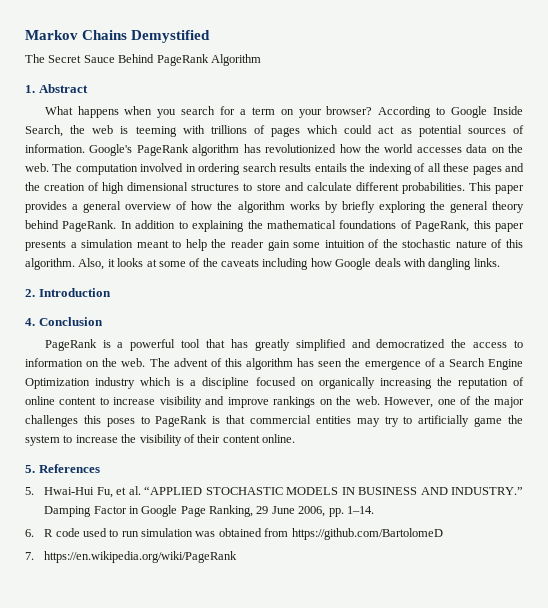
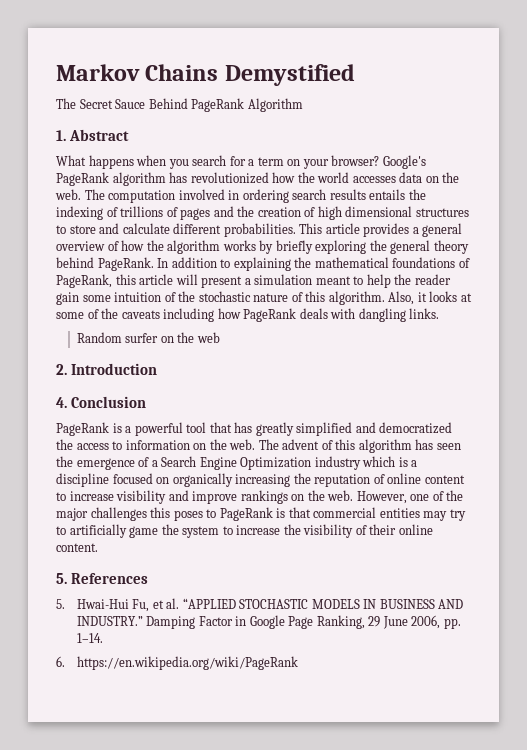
- According to Google Inside Search, the web is teeming with trillions of pages which could act as potential sources of information.
- The computation involved in ordering search results entails the indexing of all these pages and the creation of high dimensional structures to store and calculate different probabilities.
+ The computation involved in ordering search results entails the indexing of trillions of pages and the creation of high dimensional structures to store and calculate different probabilities.
- This paper provides a general overview of how the algorithm works by briefly exploring the general theory behind PageRank.
+ This article provides a general overview of how the algorithm works by briefly exploring the general theory behind PageRank.
- In addition to explaining the mathematical foundations of PageRank, this paper presents a simulation meant to help the reader gain some intuition of the stochastic nature of this algorithm.
+ In addition to explaining the mathematical foundations of PageRank, this article will present a simulation meant to help the reader gain some intuition of the stochastic nature of this algorithm.
- Also, it looks at some of the caveats including how Google deals with dangling links.
+ Also, it looks at some of the caveats including how PageRank deals with dangling links.
+ Random surfer on the web
- However, one of the major challenges this poses to PageRank is that commercial entities may try to artificially game the system to increase the visibility of their content online.
+ However, one of the major challenges this poses to PageRank is that commercial entities may try to artificially game the system to increase the visibility of their online content.
- 6. R code used to run simulation was obtained from https://github.com/BartolomeD
- 7. https://en.wikipedia.org/wiki/PageRank
+ 6. https://en.wikipedia.org/wiki/PageRank

